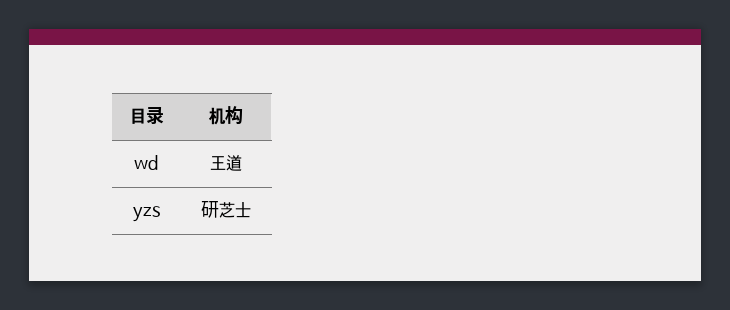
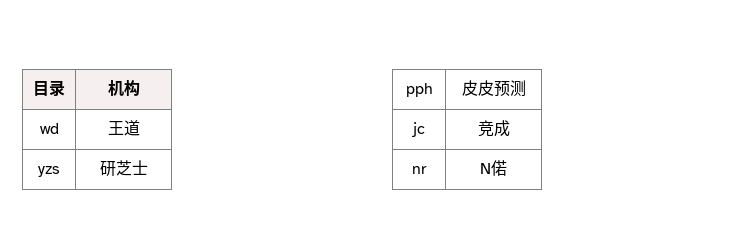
+ pph | 皮皮预测
+ jc | 竞成
+ nr | N偌

